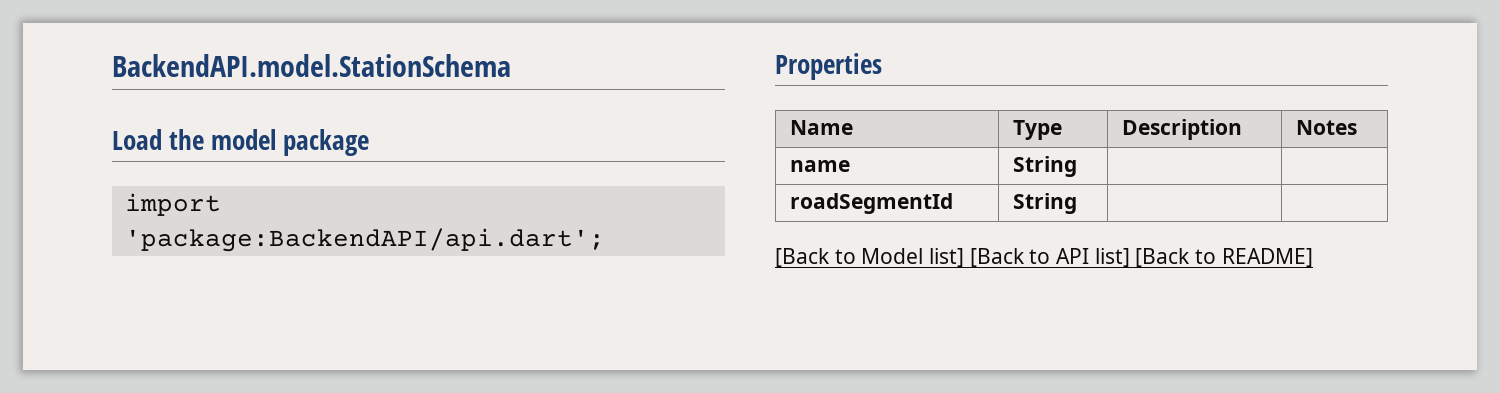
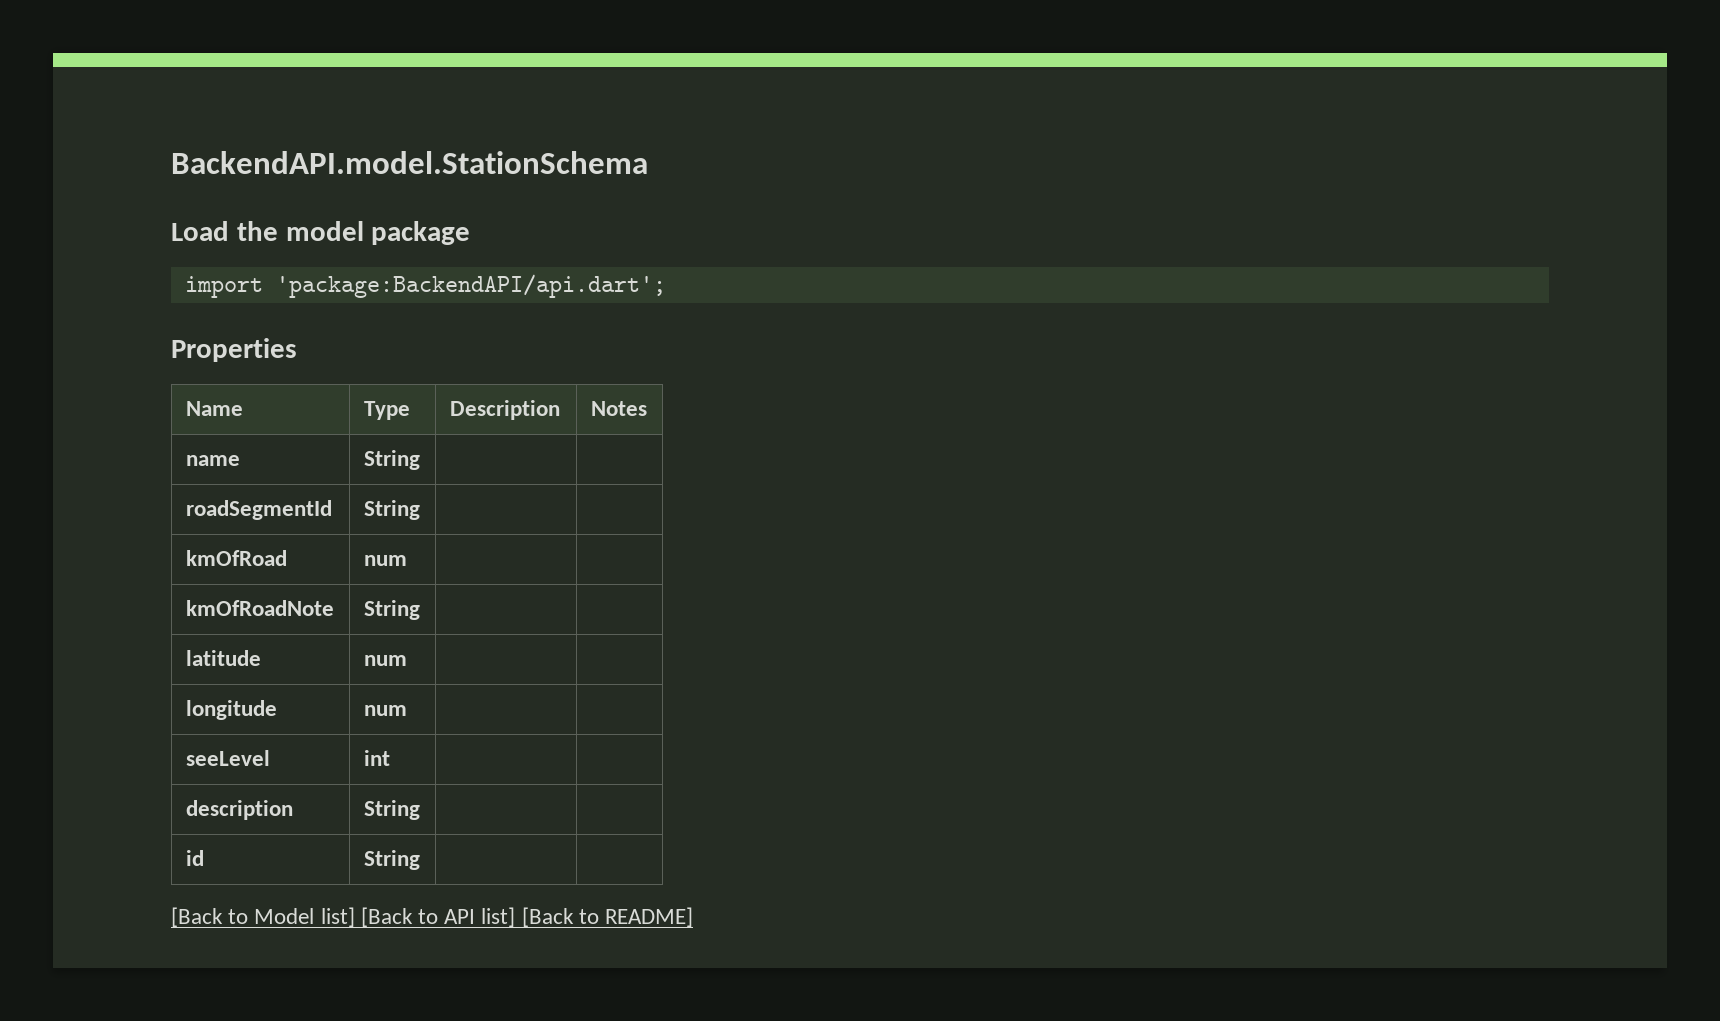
+ kmOfRoad | num | |
+ kmOfRoadNote | String | |
+ latitude | num | |
+ longitude | num | |
+ seeLevel | int | |
+ description | String | |
+ id | String | |

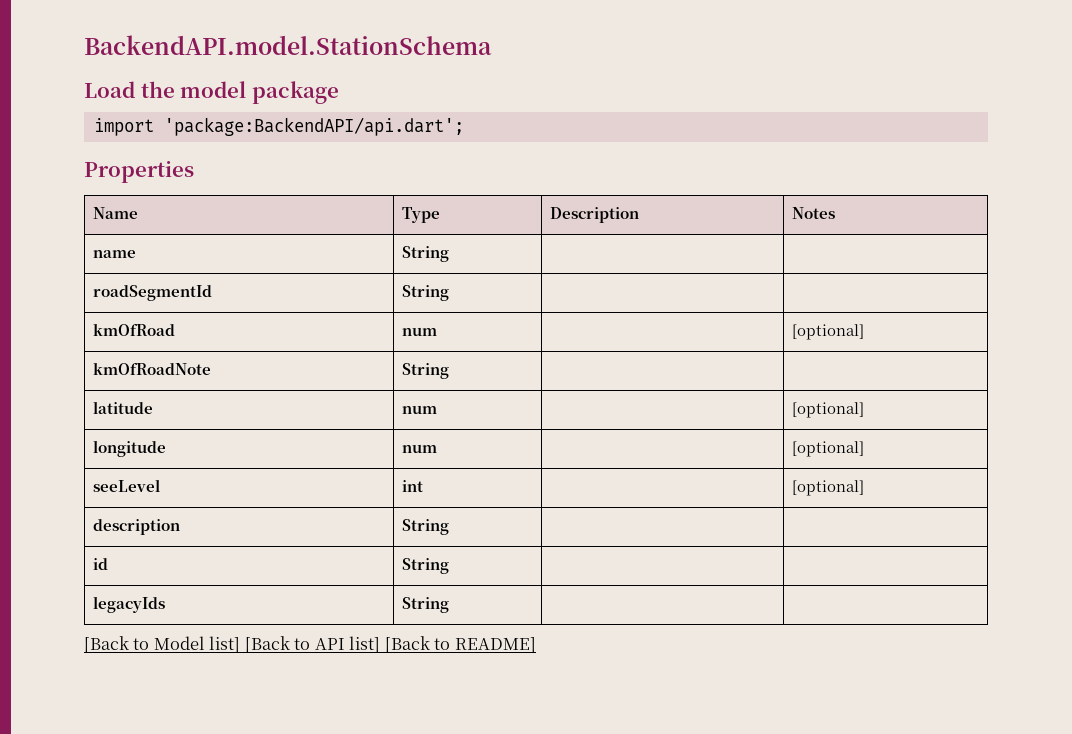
- kmOfRoad | num | |
+ kmOfRoad | num | | [optional]
- latitude | num | |
+ latitude | num | | [optional]
- longitude | num | |
+ longitude | num | | [optional]
- seeLevel | int | |
+ seeLevel | int | | [optional]
+ legacyIds | String | |

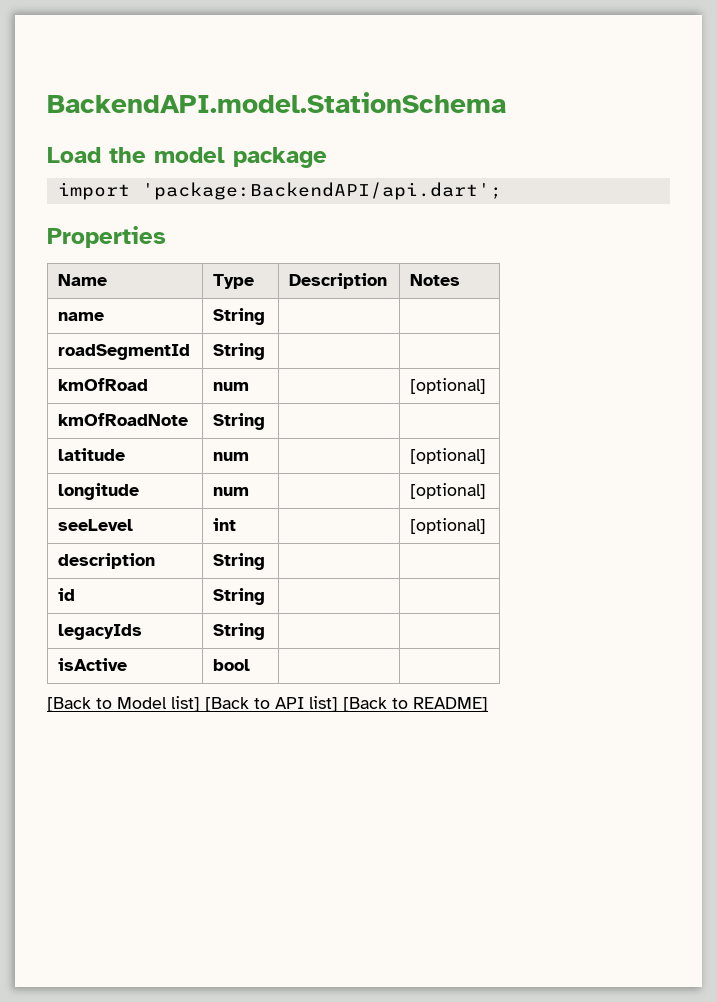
+ isActive | bool | |

